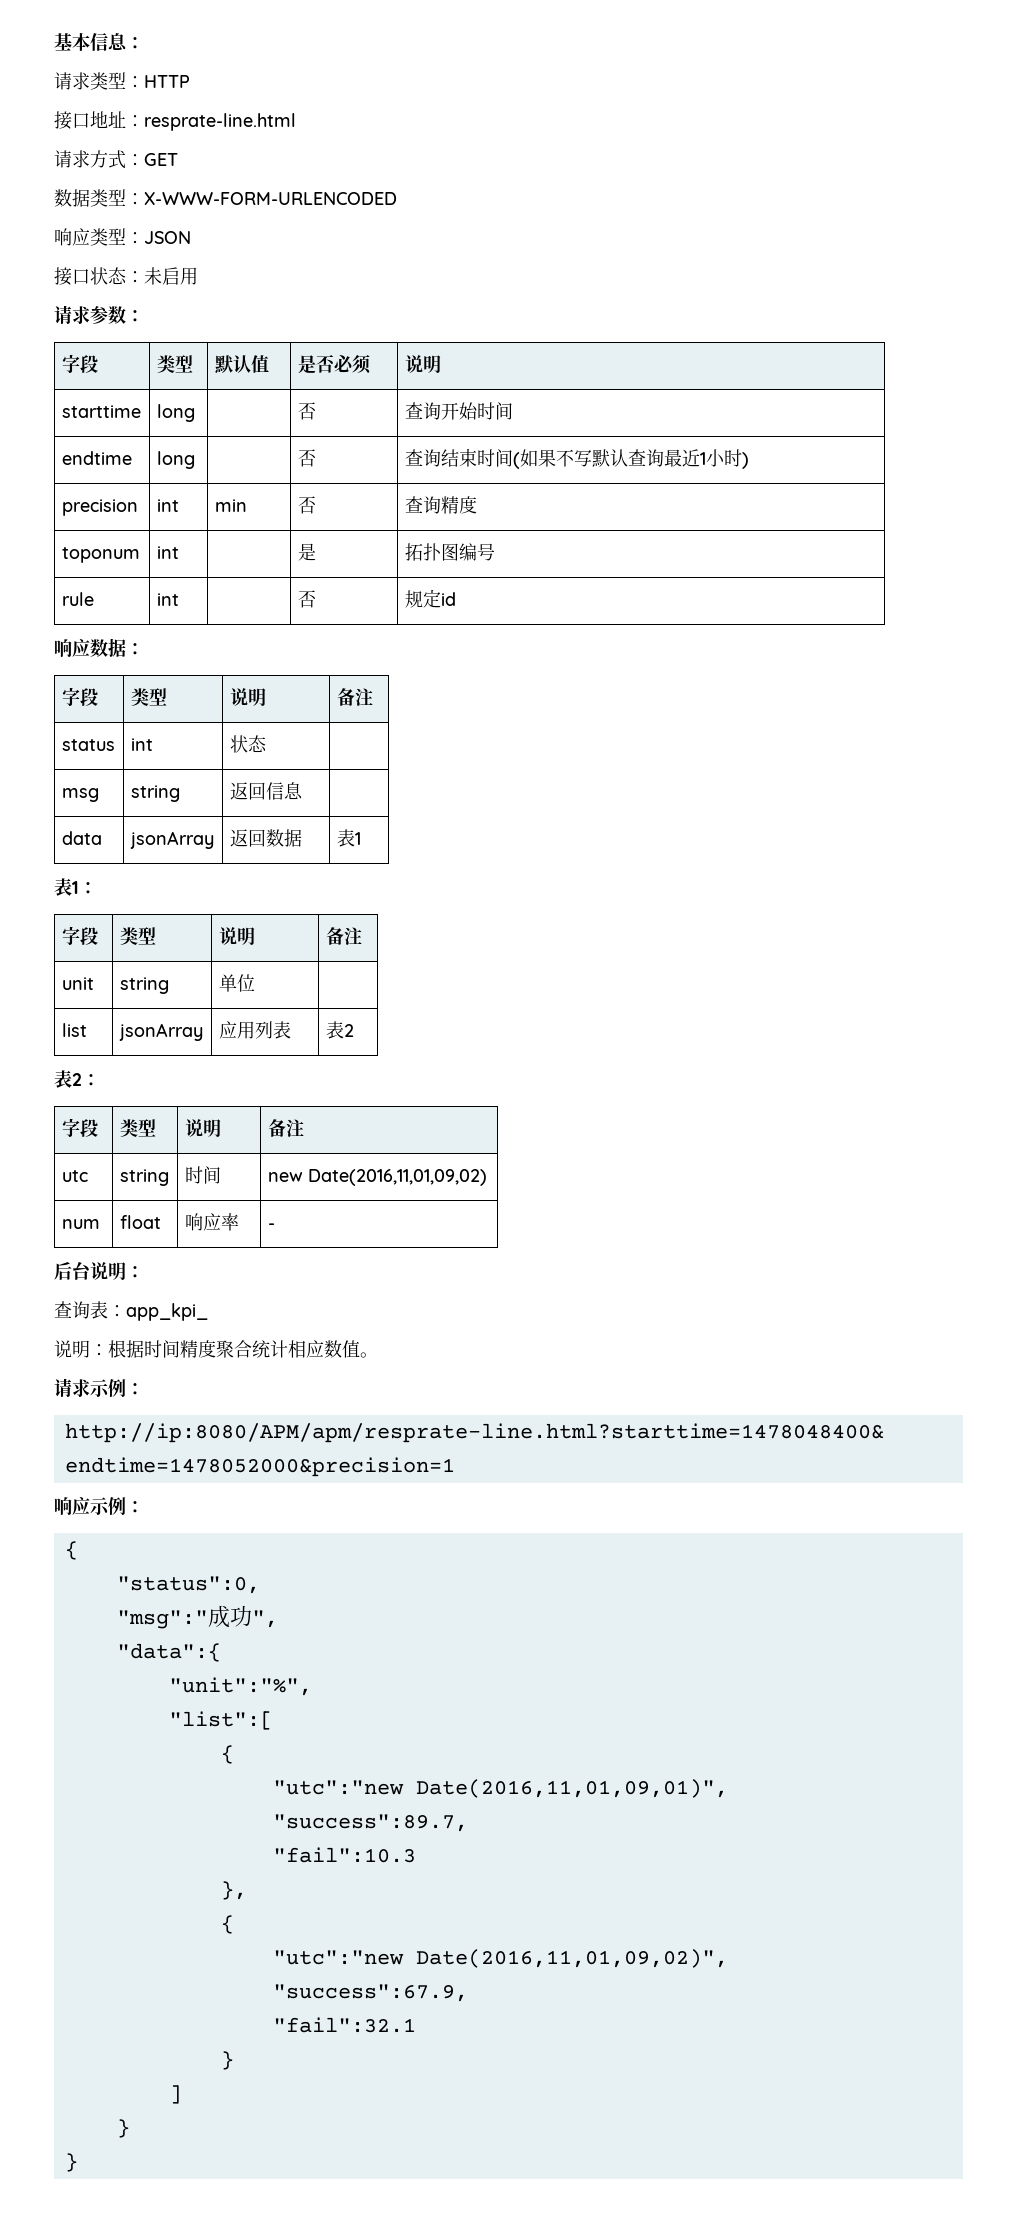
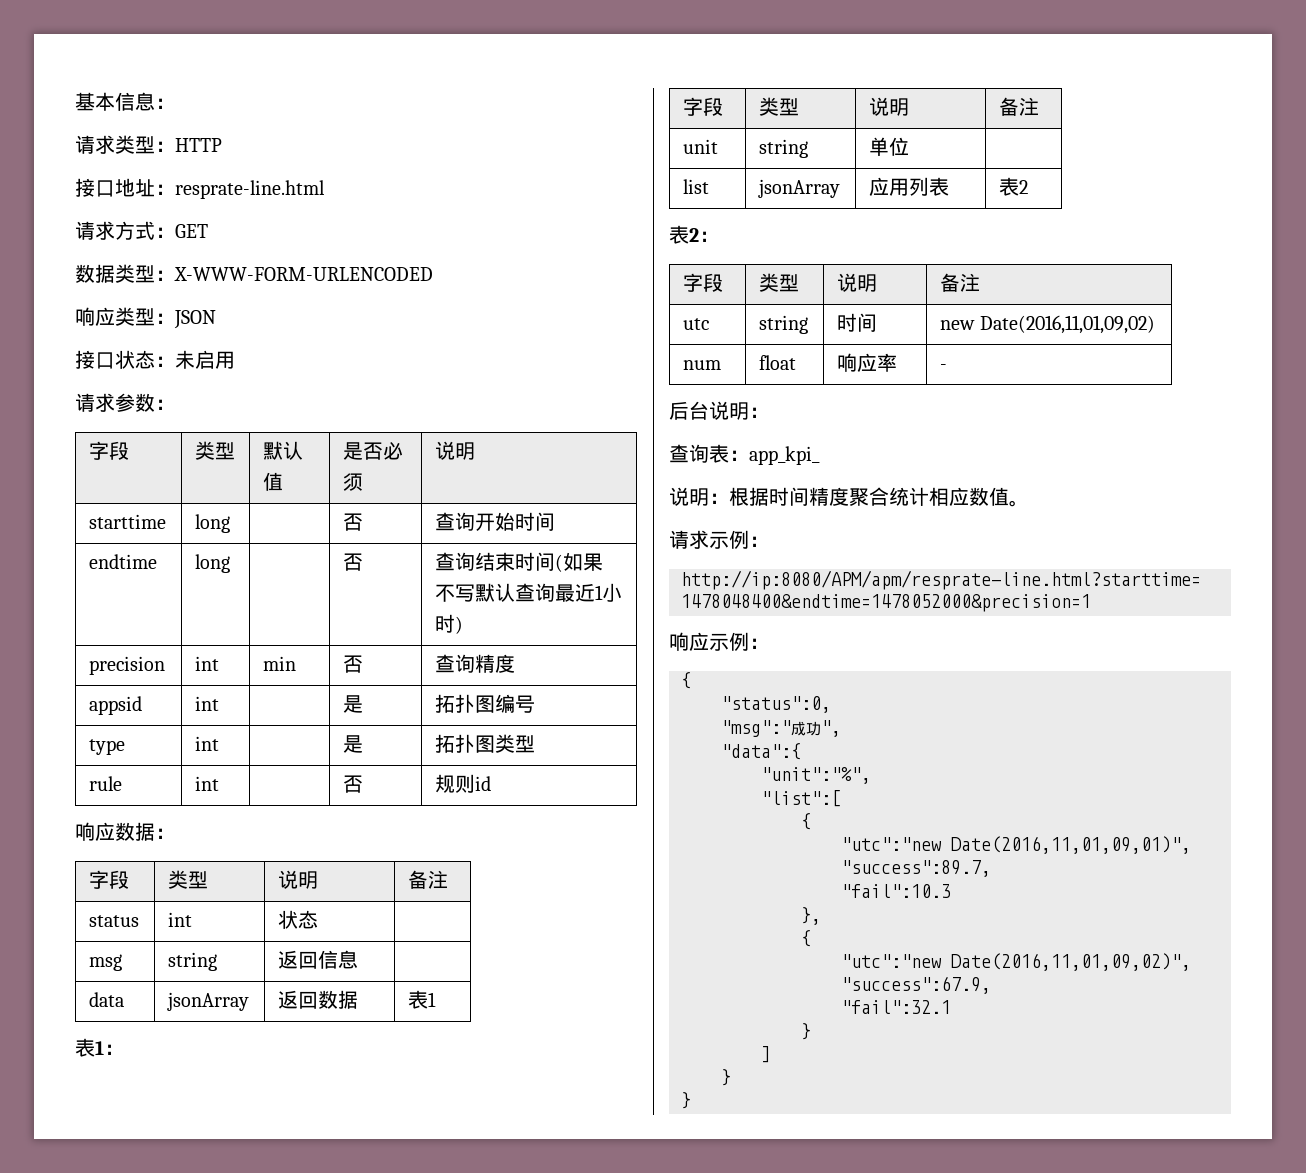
- toponum | int | | 是 | 拓扑图编号
+ appsid | int | | 是 | 拓扑图编号
+ type | int | | 是 | 拓扑图类型
- rule | int | | 否 | 规定id
+ rule | int | | 否 | 规则id

